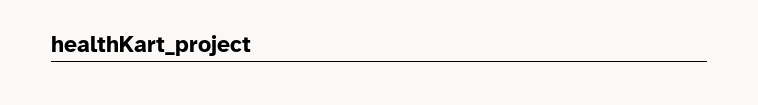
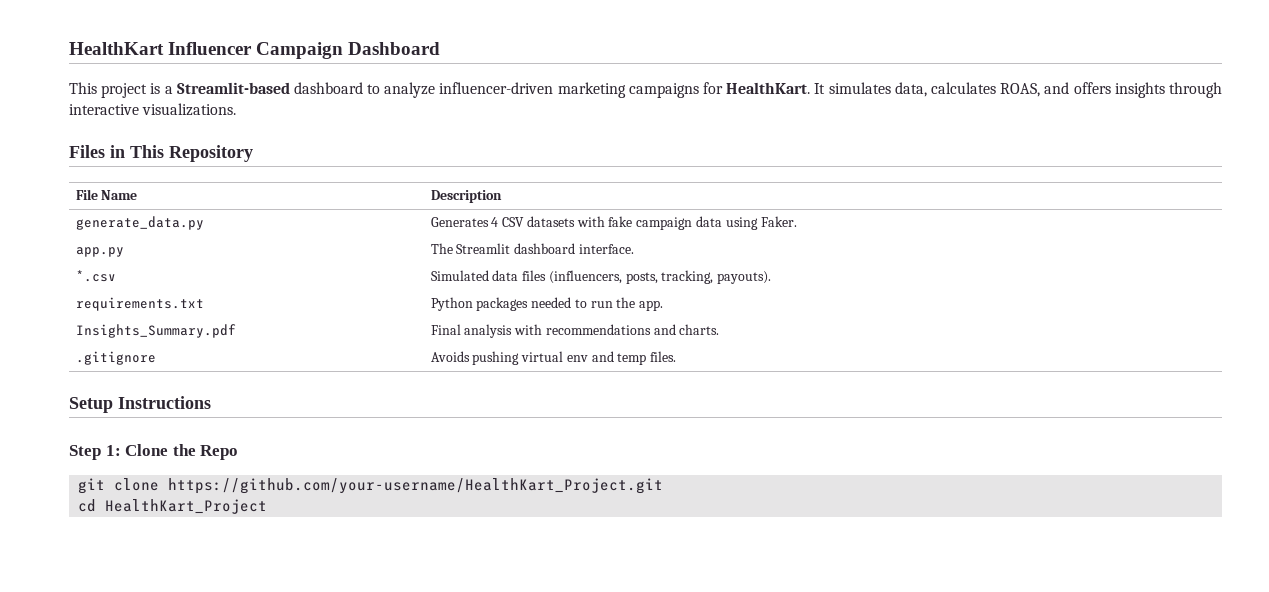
- healthKart_project
+ HealthKart Influencer Campaign Dashboard
+ This project is a Streamlit-based dashboard to analyze influencer-driven marketing campaigns for HealthKart. It simulates data, calculates ROAS, and offers insights through interactive visualizations.
+ Files in This Repository
+ File Name | Description
+ generate_data.py | Generates 4 CSV datasets with fake campaign data using Faker.
+ app.py | The Streamlit dashboard interface.
+ *.csv | Simulated data files (influencers, posts, tracking, payouts).
+ requirements.txt | Python packages needed to run the app.
+ Insights_Summary.pdf | Final analysis with recommendations and charts.
+ .gitignore | Avoids pushing virtual env and temp files.
+ Setup Instructions
+ Step 1: Clone the Repo
+ git clone https://github.com/your-username/HealthKart_Project.git
+ cd HealthKart_Project

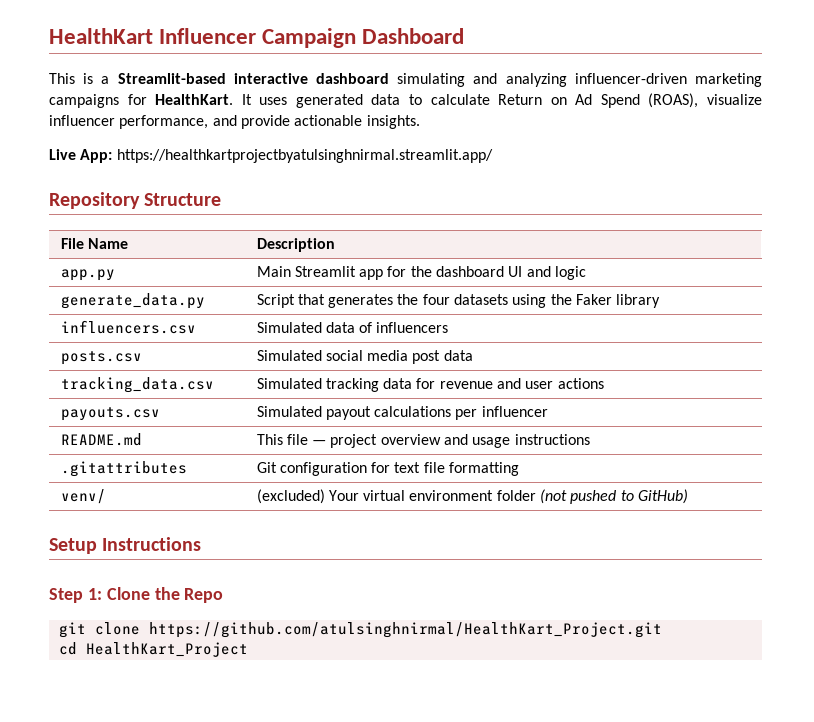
- This project is a Streamlit-based dashboard to analyze influencer-driven marketing campaigns for HealthKart.
+ This is a Streamlit-based interactive dashboard simulating and analyzing influencer-driven marketing campaigns for HealthKart.
- It simulates data, calculates ROAS, and offers insights through interactive visualizations.
- Files in This Repository
+ It uses generated data to calculate Return on Ad Spend (ROAS), visualize influencer performance, and provide actionable insights.
+ Live App: https://healthkartprojectbyatulsinghnirmal.streamlit.app/
+ Repository Structure
- generate_data.py | Generates 4 CSV datasets with fake campaign data using Faker.
- app.py | The Streamlit dashboard interface.
- *.csv | Simulated data files (influencers, posts, tracking, payouts).
- requirements.txt | Python packages needed to run the app.
- Insights_Summary.pdf | Final analysis with recommendations and charts.
- .gitignore | Avoids pushing virtual env and temp files.
+ app.py | Main Streamlit app for the dashboard UI and logic
+ generate_data.py | Script that generates the four datasets using the Faker library
+ influencers.csv | Simulated data of influencers
+ posts.csv | Simulated social media post data
+ tracking_data.csv | Simulated tracking data for revenue and user actions
+ payouts.csv | Simulated payout calculations per influencer
+ README.md | This file — project overview and usage instructions
+ .gitattributes | Git configuration for text file formatting
+ venv/ | (excluded) Your virtual environment folder (not pushed to GitHub)
- git clone https://github.com/your-username/HealthKart_Project.git
+ git clone https://github.com/atulsinghnirmal/HealthKart_Project.git

